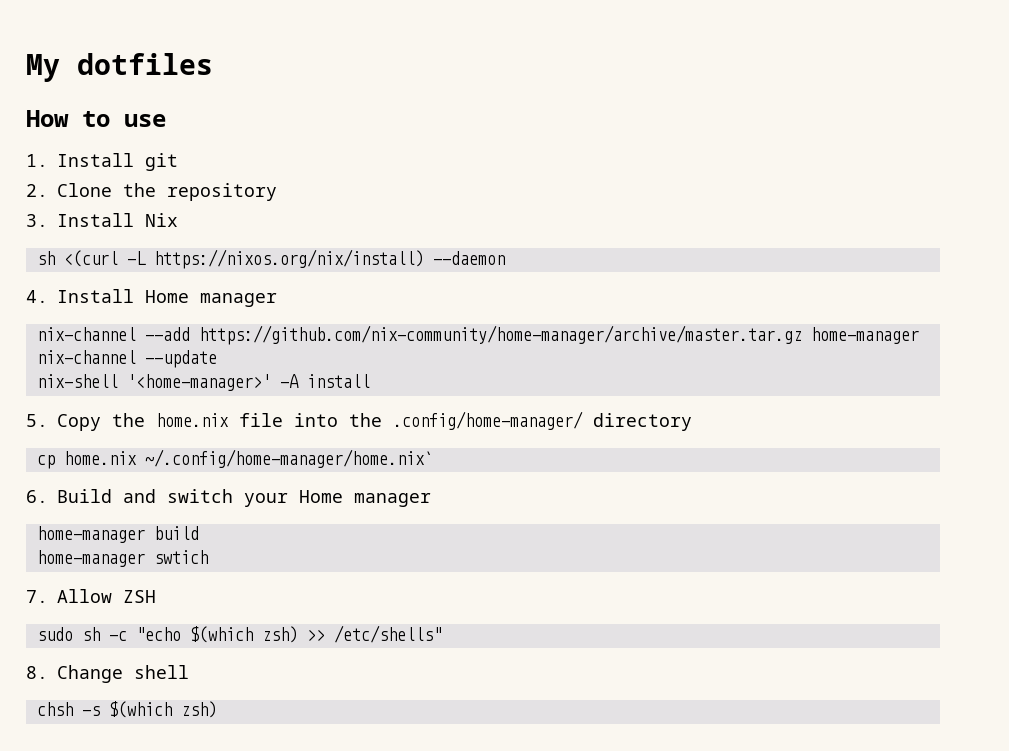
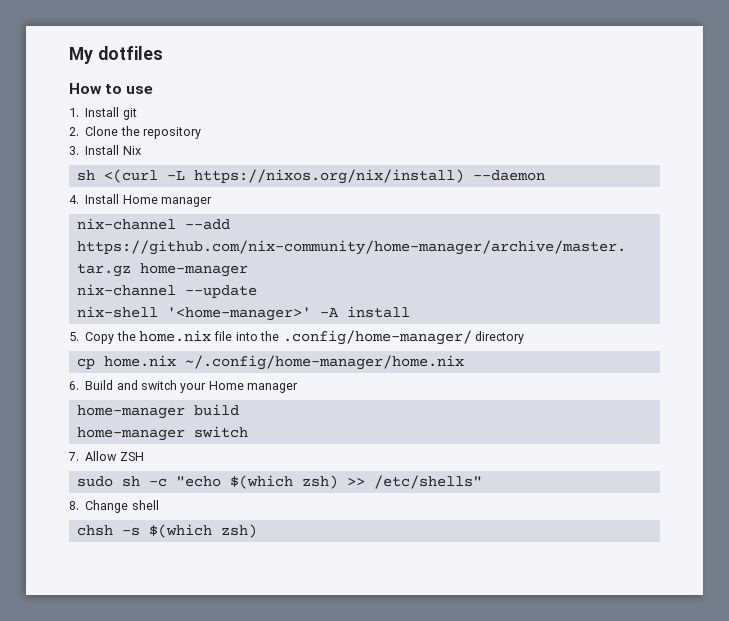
- cp home.nix ~/.config/home-manager/home.nix`
+ cp home.nix ~/.config/home-manager/home.nix
- home-manager swtich
+ home-manager switch

